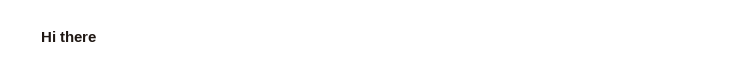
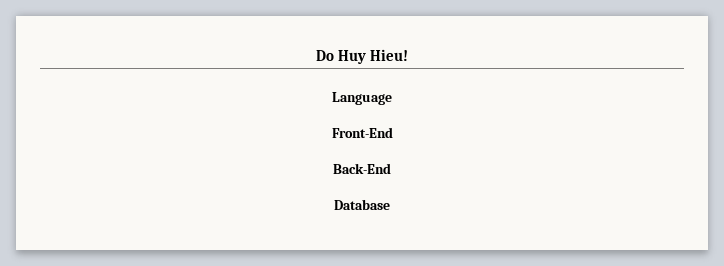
- Hi there
+ Do Huy Hieu!
+ Language
+ Front-End
+ Back-End
+ Database

